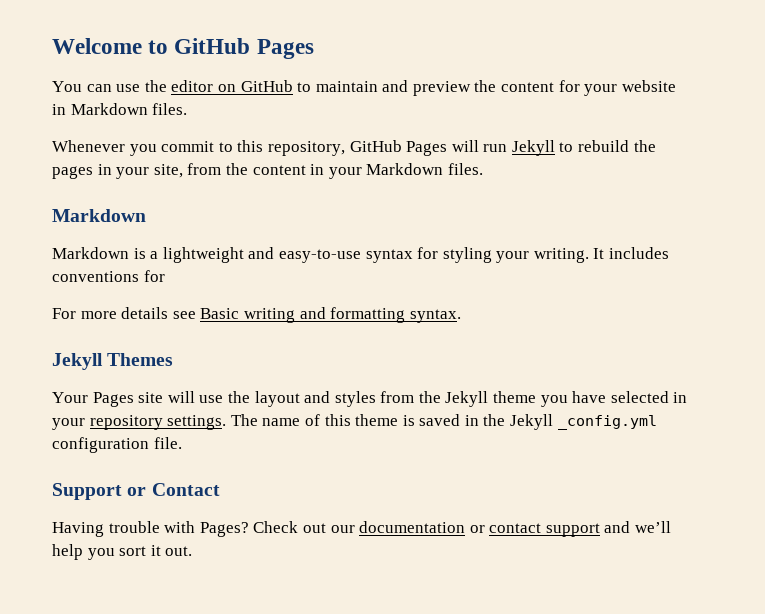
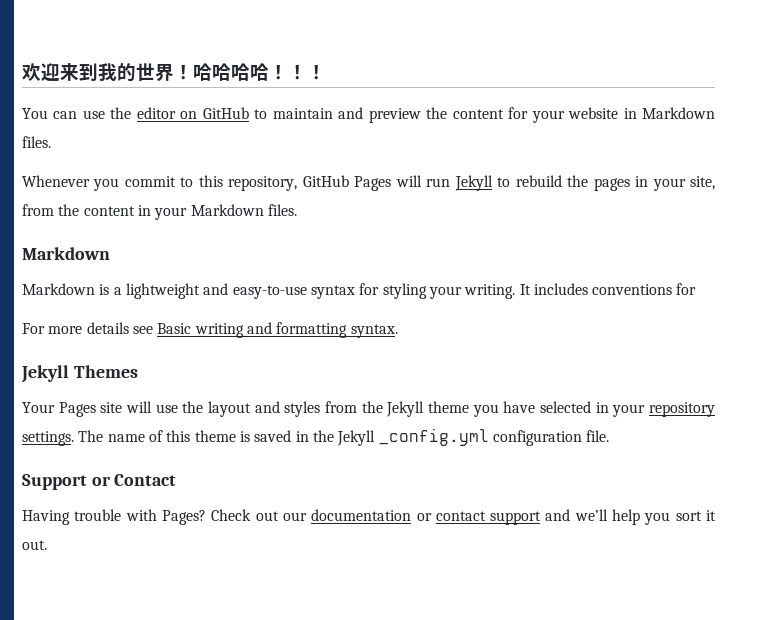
- Welcome to GitHub Pages
+ 欢迎来到我的世界！哈哈哈哈！！！

